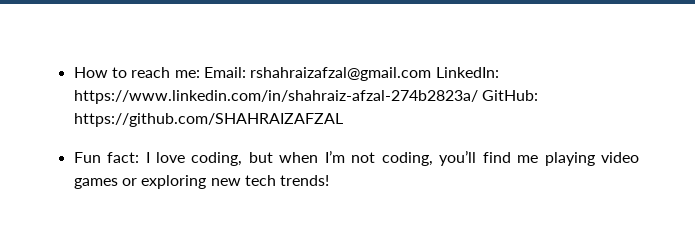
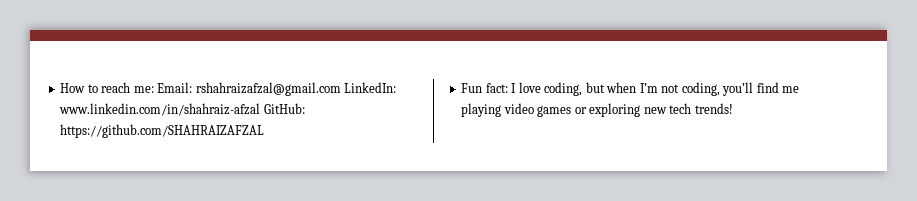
- How to reach me: Email: rshahraizafzal@gmail.com LinkedIn: https://www.linkedin.com/in/shahraiz-afzal-274b2823a/ GitHub: https://github.com/SHAHRAIZAFZAL
+ How to reach me: Email: rshahraizafzal@gmail.com LinkedIn: www.linkedin.com/in/shahraiz-afzal GitHub: https://github.com/SHAHRAIZAFZAL

